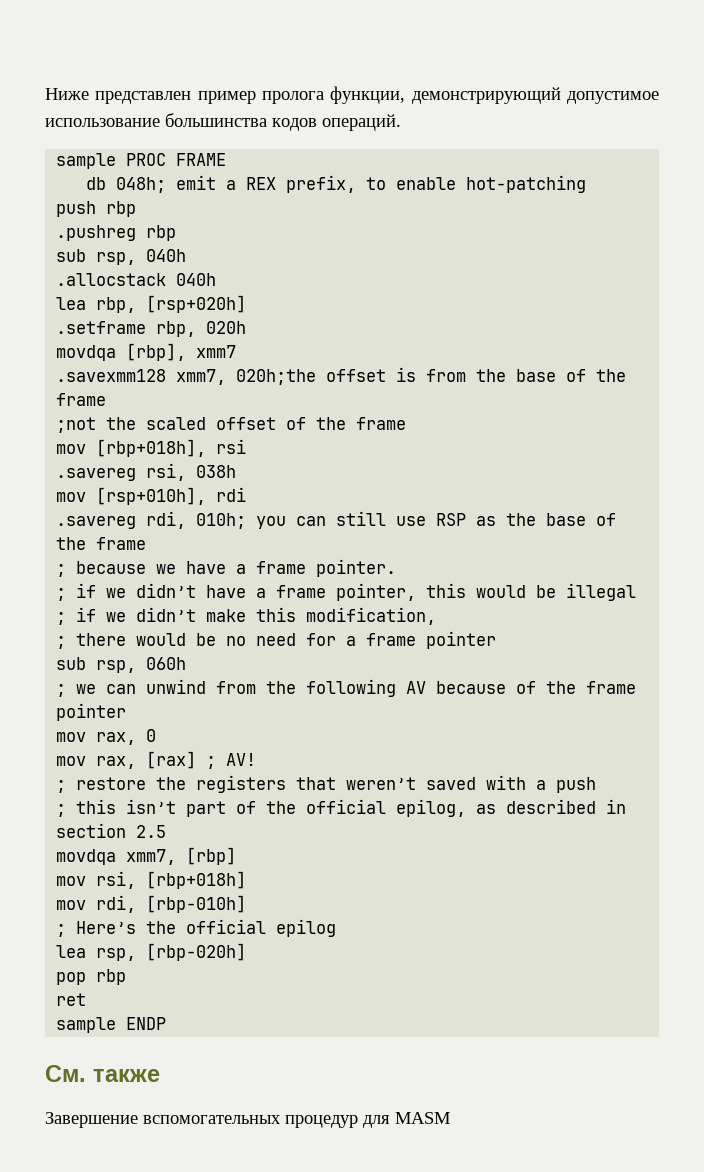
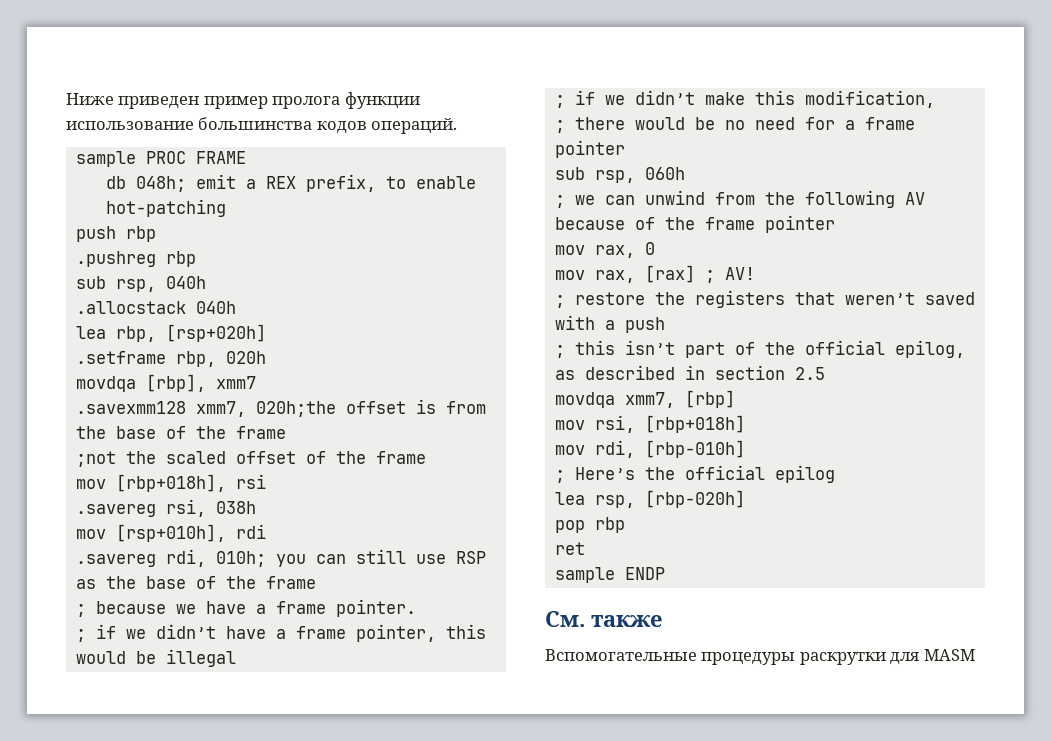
- Ниже представлен пример пролога функции, демонстрирующий допустимое использование большинства кодов операций.
+ Ниже приведен пример пролога функции использование большинства кодов операций.
- Завершение вспомогательных процедур для MASM
+ Вспомогательные процедуры раскрутки для MASM

